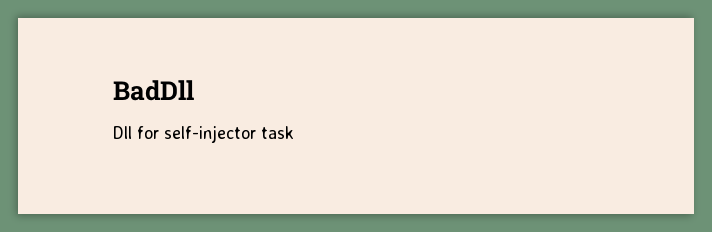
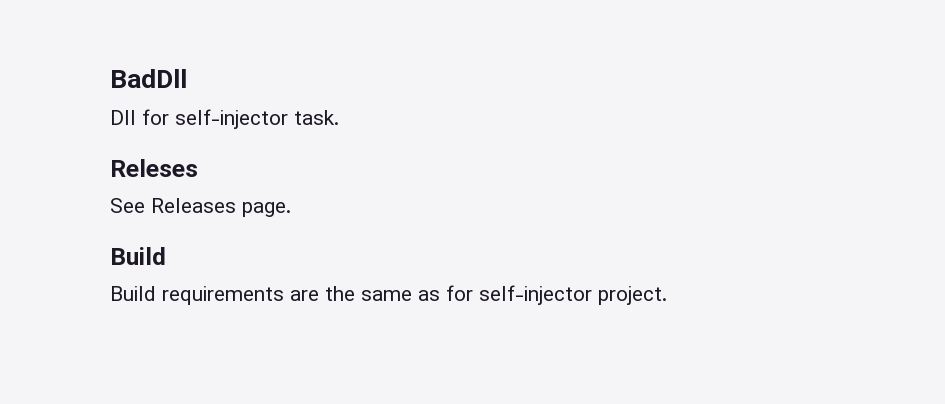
- Dll for self-injector task
+ Dll for self-injector task.
+ Releses
+ See Releases page.
+ Build
+ Build requirements are the same as for self-injector project.

